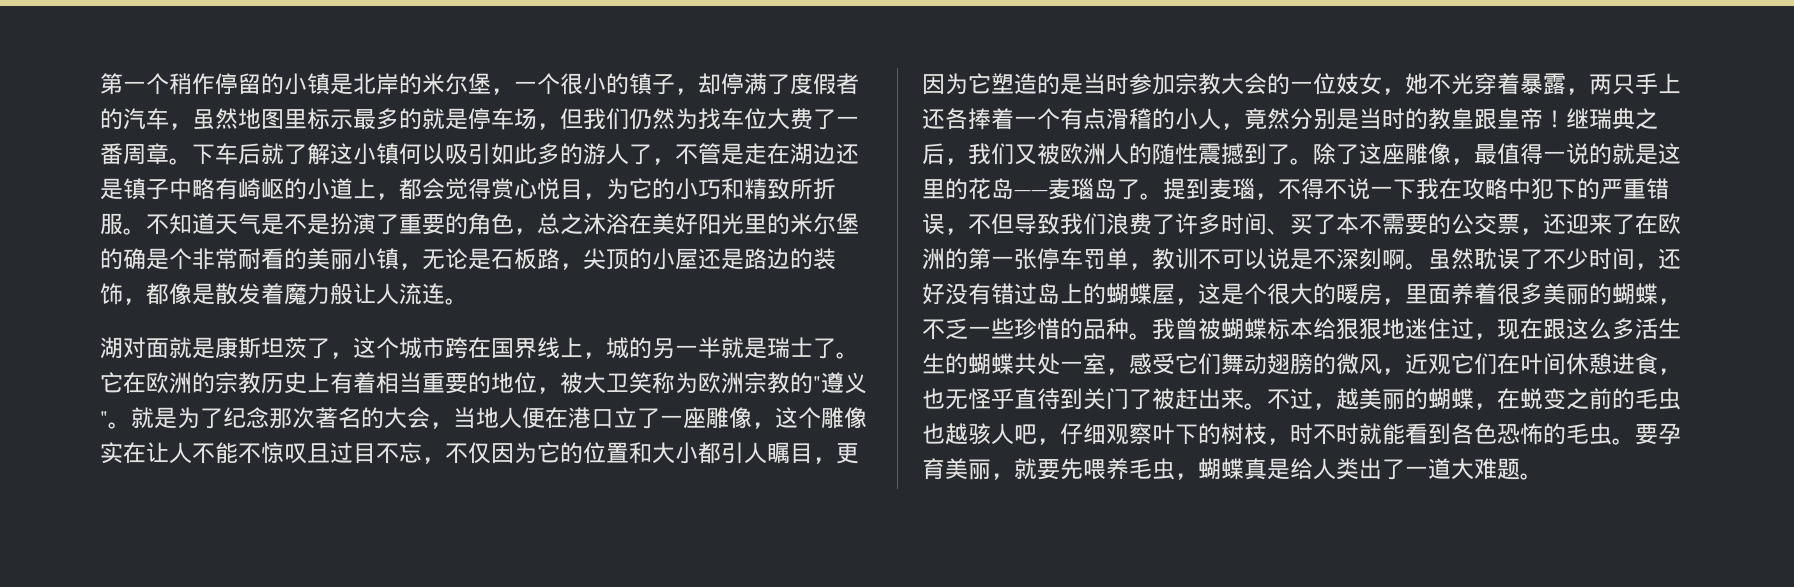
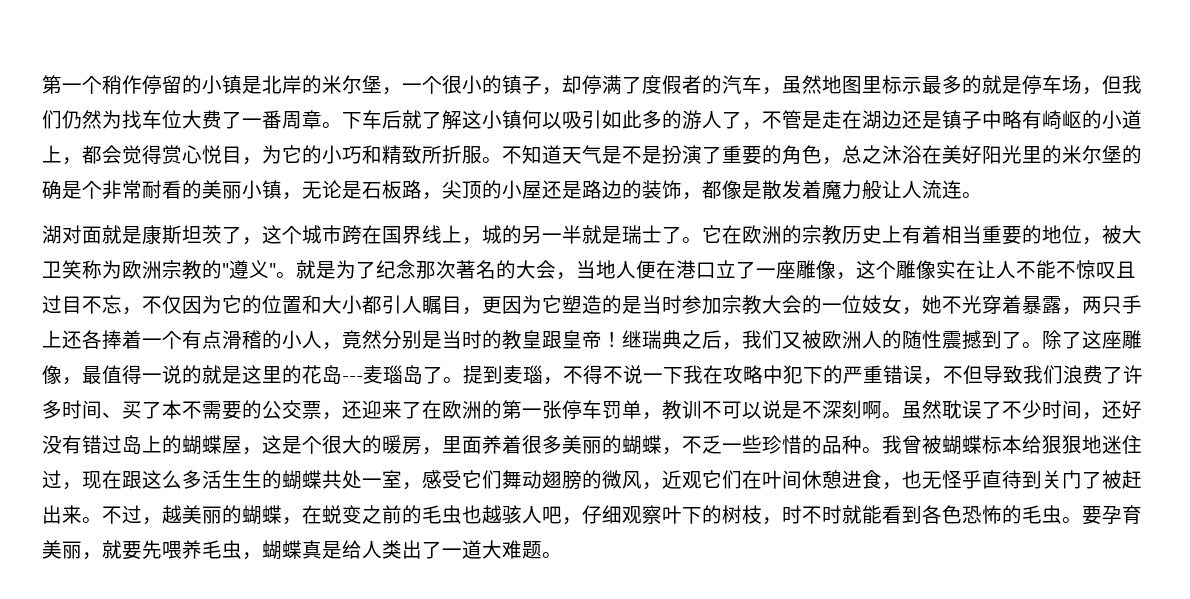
- 除了这座雕像，最值得一说的就是这里的花岛——麦瑙岛了。
+ 除了这座雕像，最值得一说的就是这里的花岛---麦瑙岛了。

